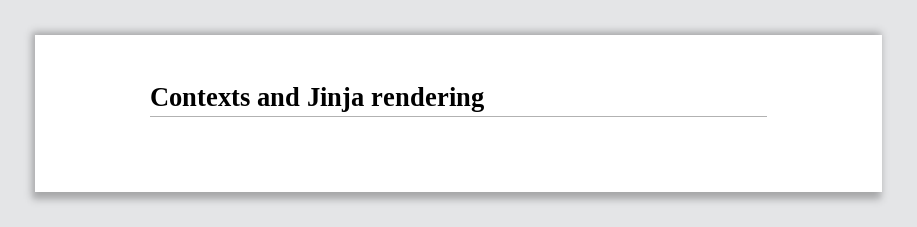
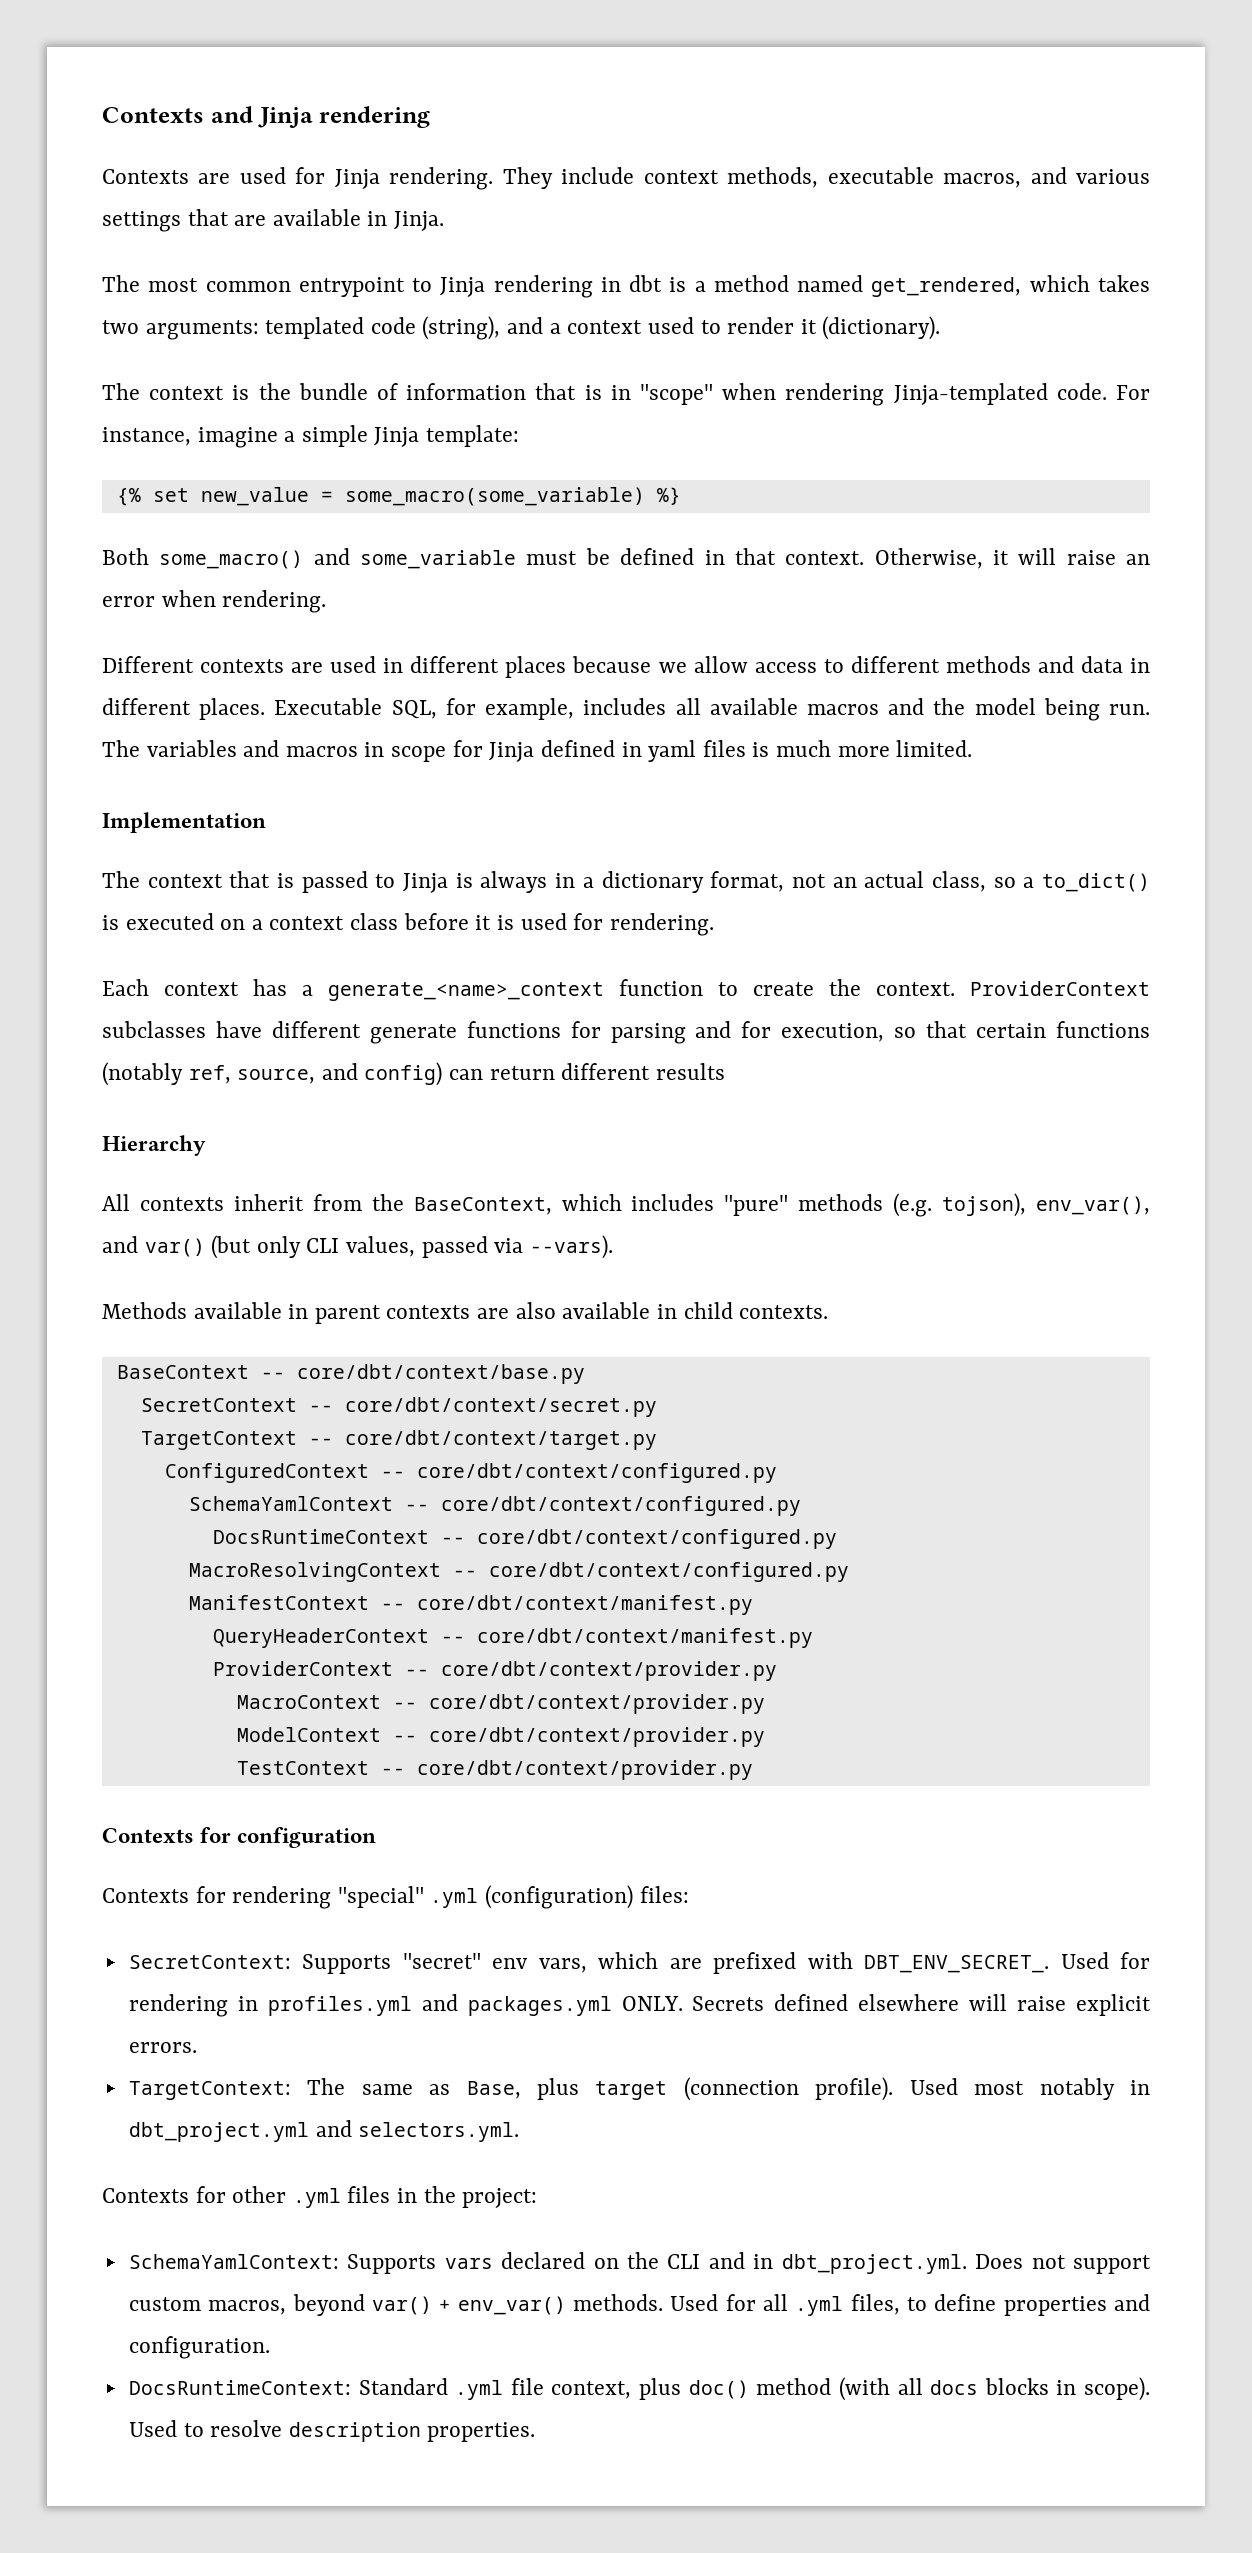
+ Contexts are used for Jinja rendering. They include context methods, executable macros, and various settings that are available in Jinja.
+ The most common entrypoint to Jinja rendering in dbt is a method named get_rendered, which takes two arguments: templated code (string), and a context used to render it (dictionary).
+ The context is the bundle of information that is in "scope" when rendering Jinja-templated code. For instance, imagine a simple Jinja template:
+ {% set new_value = some_macro(some_variable) %}
+ Both some_macro() and some_variable must be defined in that context. Otherwise, it will raise an error when rendering.
+ Different contexts are used in different places because we allow access to different methods and data in different places. Executable SQL, for example, includes all available macros and the model being run. The variables and macros in scope for Jinja defined in yaml files is much more limited.
+ Implementation
+ The context that is passed to Jinja is always in a dictionary format, not an actual class, so a to_dict() is executed on a context class before it is used for rendering.
+ Each context has a generate_<name>_context function to create the context. ProviderContext subclasses have different generate functions for parsing and for execution, so that certain functions (notably ref, source, and config) can return different results
+ Hierarchy
+ All contexts inherit from the BaseContext, which includes "pure" methods (e.g. tojson), env_var(), and var() (but only CLI values, passed via --vars).
+ Methods available in parent contexts are also available in child contexts.
+ BaseContext -- core/dbt/context/base.py
+ SecretContext -- core/dbt/context/secret.py
+ TargetContext -- core/dbt/context/target.py
+ ConfiguredContext -- core/dbt/context/configured.py
+ SchemaYamlContext -- core/dbt/context/configured.py
+ DocsRuntimeContext -- core/dbt/context/configured.py
+ MacroResolvingContext -- core/dbt/context/configured.py
+ ManifestContext -- core/dbt/context/manifest.py
+ QueryHeaderContext -- core/dbt/context/manifest.py
+ ProviderContext -- core/dbt/context/provider.py
+ MacroContext -- core/dbt/context/provider.py
+ ModelContext -- core/dbt/context/provider.py
+ TestContext -- core/dbt/context/provider.py
+ Contexts for configuration
+ Contexts for rendering "special" .yml (configuration) files:
+ SecretContext: Supports "secret" env vars, which are prefixed with DBT_ENV_SECRET_. Used for rendering in profiles.yml and packages.yml ONLY. Secrets defined elsewhere will raise explicit errors.
+ TargetContext: The same as Base, plus target (connection profile). Used most notably in dbt_project.yml and selectors.yml.
+ Contexts for other .yml files in the project:
+ SchemaYamlContext: Supports vars declared on the CLI and in dbt_project.yml. Does not support custom macros, beyond var() + env_var() methods. Used for all .yml files, to define properties and configuration.
+ DocsRuntimeContext: Standard .yml file context, plus doc() method (with all docs blocks in scope). Used to resolve description properties.

